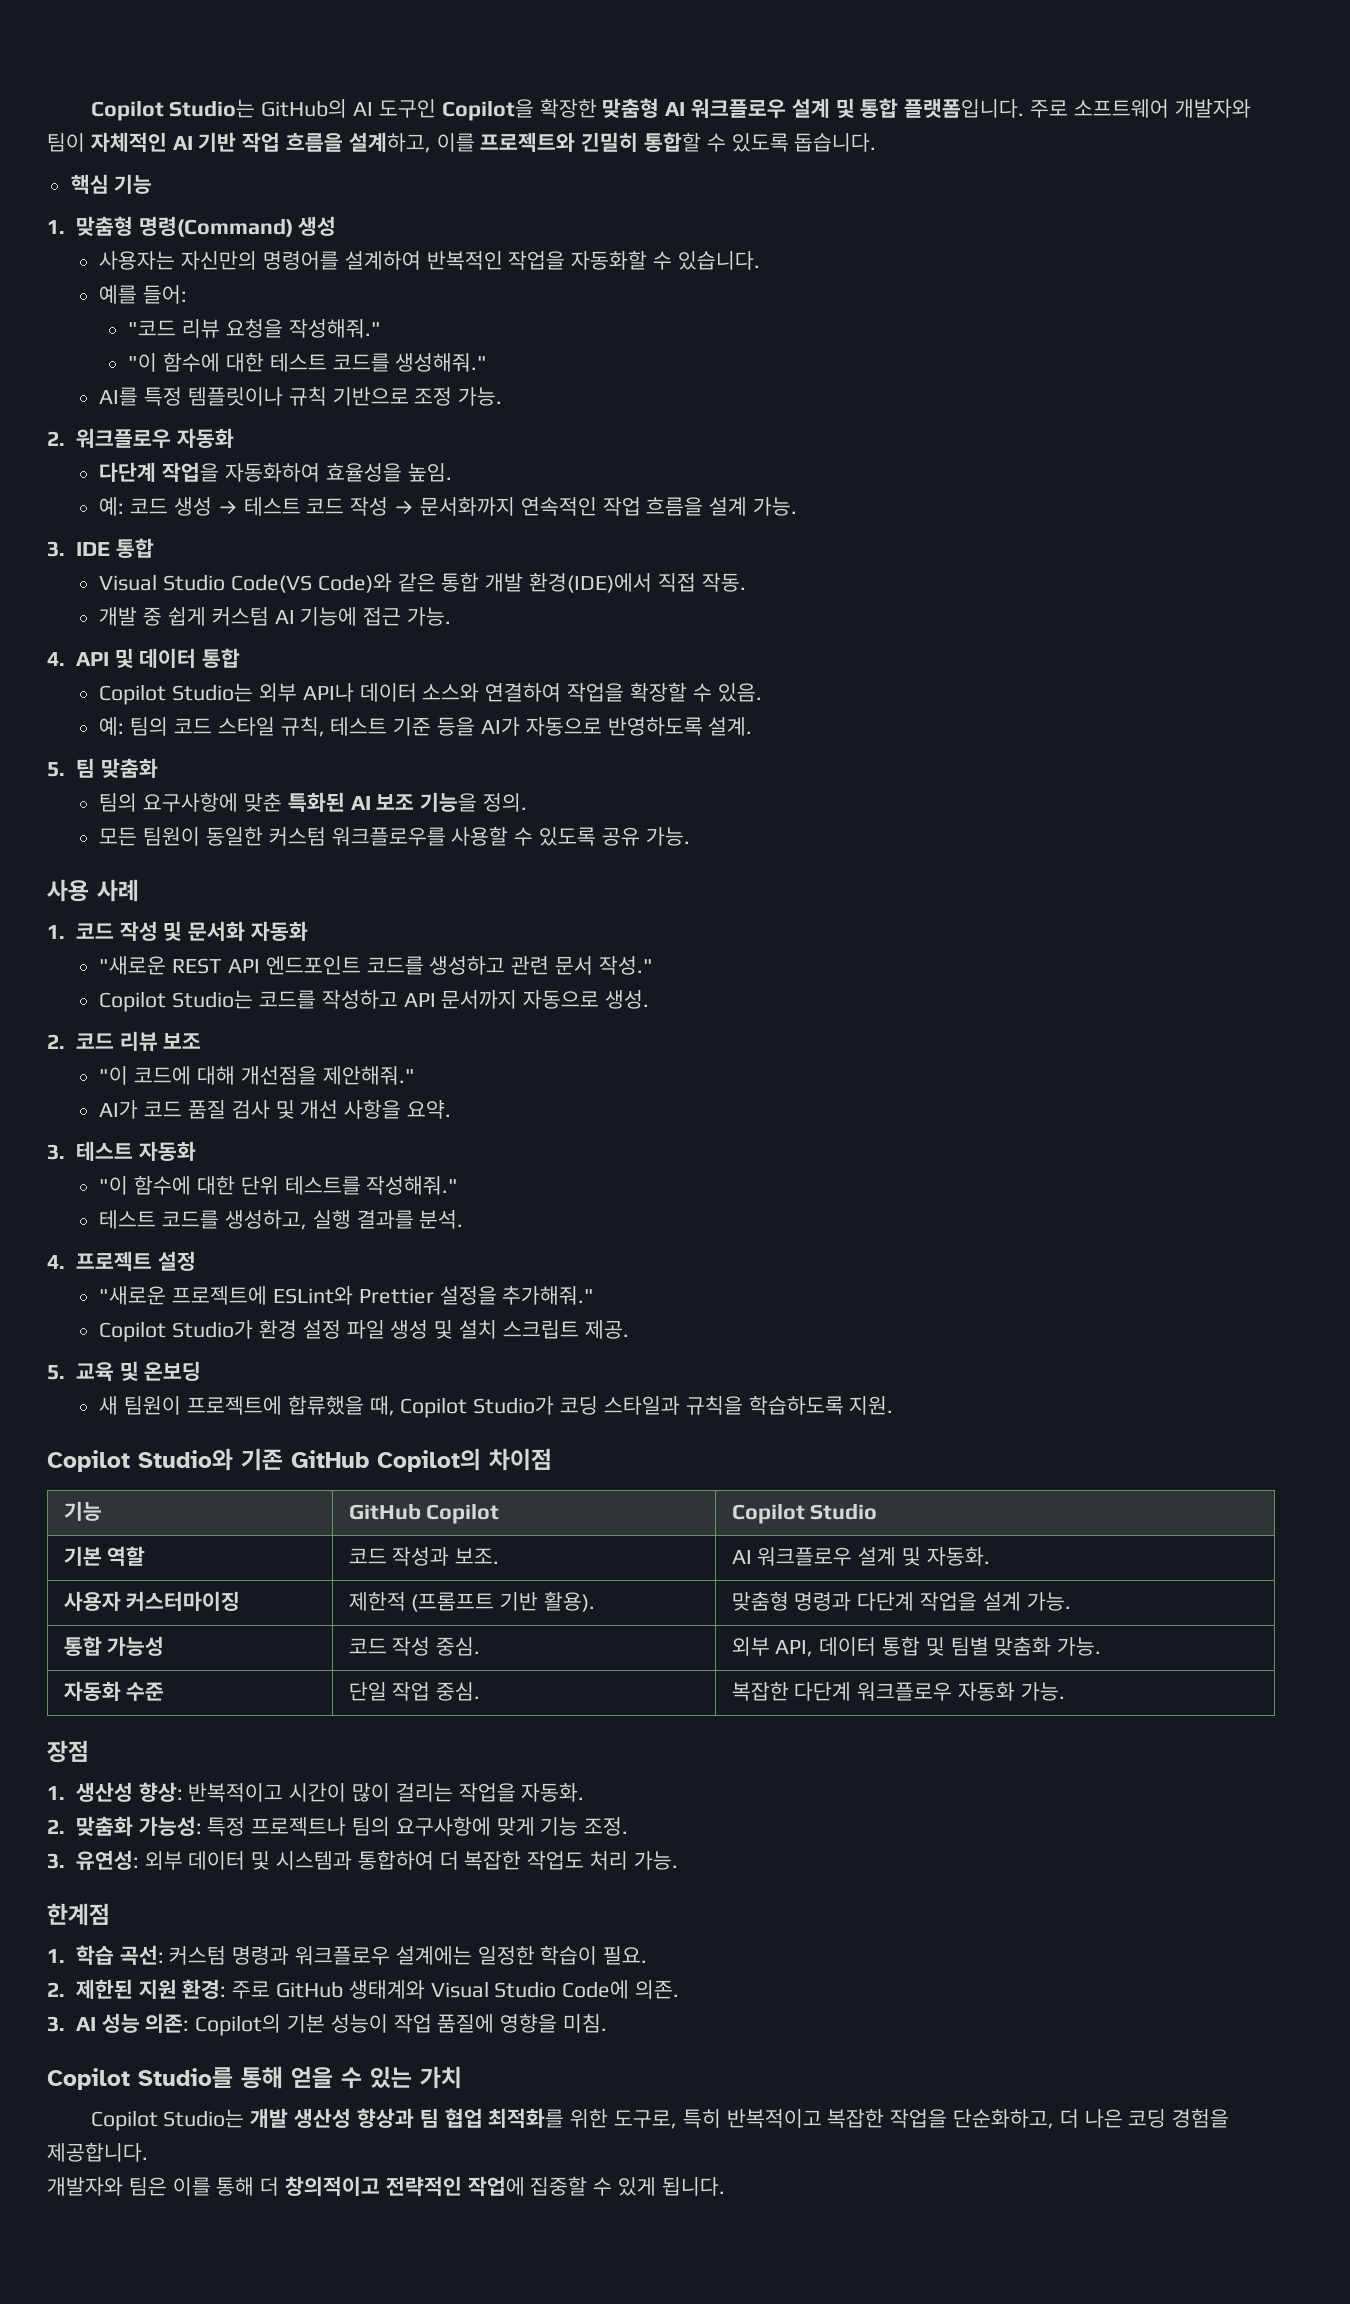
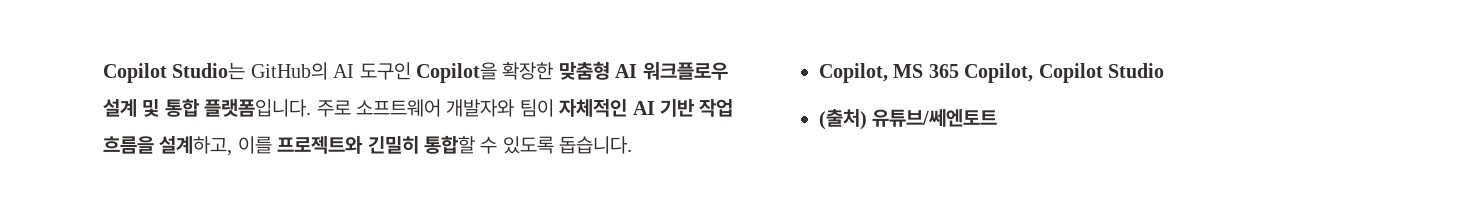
- 핵심 기능
- 1. 맞춤형 명령(Command) 생성
- 사용자는 자신만의 명령어를 설계하여 반복적인 작업을 자동화할 수 있습니다.
- 예를 들어:
- "코드 리뷰 요청을 작성해줘."
- "이 함수에 대한 테스트 코드를 생성해줘."
- AI를 특정 템플릿이나 규칙 기반으로 조정 가능.
- 2. 워크플로우 자동화
- 다단계 작업을 자동화하여 효율성을 높임.
- 예: 코드 생성 → 테스트 코드 작성 → 문서화까지 연속적인 작업 흐름을 설계 가능.
- 3. IDE 통합
- Visual Studio Code(VS Code)와 같은 통합 개발 환경(IDE)에서 직접 작동.
- 개발 중 쉽게 커스텀 AI 기능에 접근 가능.
- 4. API 및 데이터 통합
- Copilot Studio는 외부 API나 데이터 소스와 연결하여 작업을 확장할 수 있음.
- 예: 팀의 코드 스타일 규칙, 테스트 기준 등을 AI가 자동으로 반영하도록 설계.
- 5. 팀 맞춤화
- 팀의 요구사항에 맞춘 특화된 AI 보조 기능을 정의.
- 모든 팀원이 동일한 커스텀 워크플로우를 사용할 수 있도록 공유 가능.
- 사용 사례
- 1. 코드 작성 및 문서화 자동화
- "새로운 REST API 엔드포인트 코드를 생성하고 관련 문서 작성."
- Copilot Studio는 코드를 작성하고 API 문서까지 자동으로 생성.
- 2. 코드 리뷰 보조
- "이 코드에 대해 개선점을 제안해줘."
- AI가 코드 품질 검사 및 개선 사항을 요약.
- 3. 테스트 자동화
- "이 함수에 대한 단위 테스트를 작성해줘."
- 테스트 코드를 생성하고, 실행 결과를 분석.
- 4. 프로젝트 설정
- "새로운 프로젝트에 ESLint와 Prettier 설정을 추가해줘."
- Copilot Studio가 환경 설정 파일 생성 및 설치 스크립트 제공.
- 5. 교육 및 온보딩
- 새 팀원이 프로젝트에 합류했을 때, Copilot Studio가 코딩 스타일과 규칙을 학습하도록 지원.
- Copilot Studio와 기존 GitHub Copilot의 차이점
- 기능 | GitHub Copilot | Copilot Studio
- 기본 역할 | 코드 작성과 보조. | AI 워크플로우 설계 및 자동화.
- 사용자 커스터마이징 | 제한적 (프롬프트 기반 활용). | 맞춤형 명령과 다단계 작업을 설계 가능.
- 통합 가능성 | 코드 작성 중심. | 외부 API, 데이터 통합 및 팀별 맞춤화 가능.
- 자동화 수준 | 단일 작업 중심. | 복잡한 다단계 워크플로우 자동화 가능.
- 장점
- 1. 생산성 향상: 반복적이고 시간이 많이 걸리는 작업을 자동화.
- 2. 맞춤화 가능성: 특정 프로젝트나 팀의 요구사항에 맞게 기능 조정.
- 3. 유연성: 외부 데이터 및 시스템과 통합하여 더 복잡한 작업도 처리 가능.
- 한계점
- 1. 학습 곡선: 커스텀 명령과 워크플로우 설계에는 일정한 학습이 필요.
- 2. 제한된 지원 환경: 주로 GitHub 생태계와 Visual Studio Code에 의존.
- 3. AI 성능 의존: Copilot의 기본 성능이 작업 품질에 영향을 미침.
- Copilot Studio를 통해 얻을 수 있는 가치
- Copilot Studio는 개발 생산성 향상과 팀 협업 최적화를 위한 도구로, 특히 반복적이고 복잡한 작업을 단순화하고, 더 나은 코딩 경험을 제공합니다.
- 개발자와 팀은 이를 통해 더 창의적이고 전략적인 작업에 집중할 수 있게 됩니다.
+ Copilot, MS 365 Copilot, Copilot Studio
+ (출처) 유튜브/쎄엔토트

